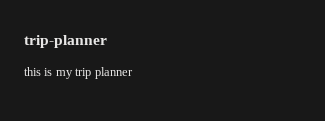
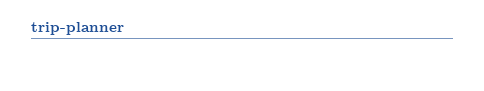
- this is my trip planner

